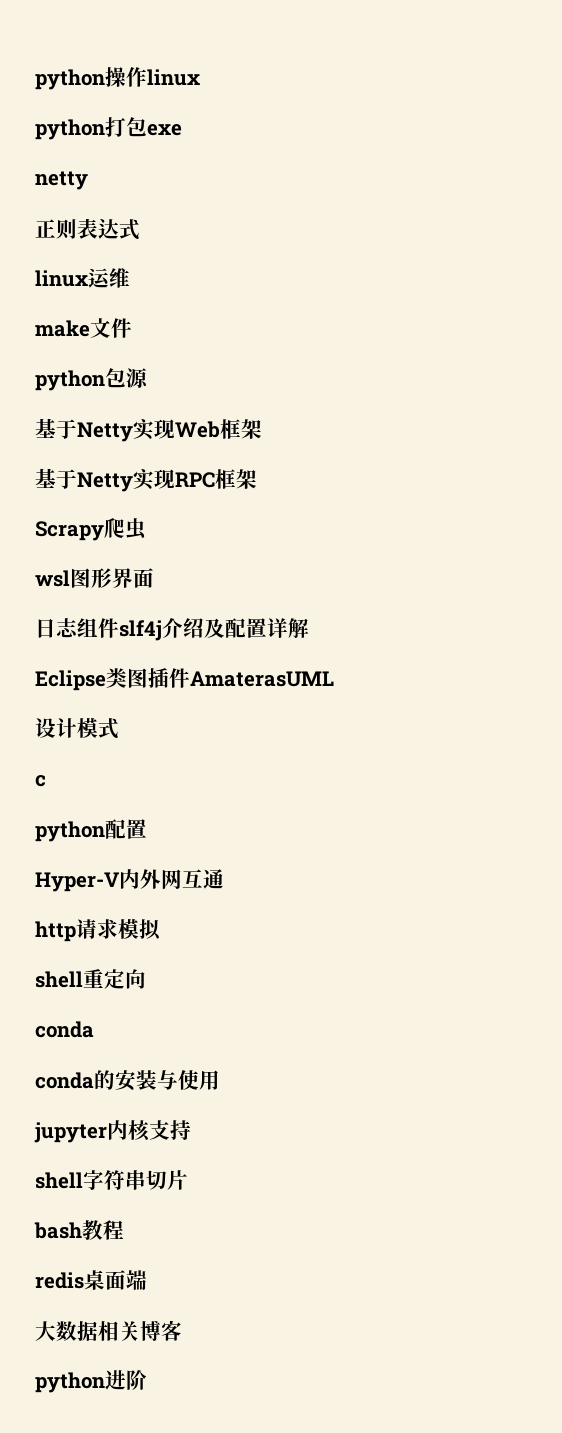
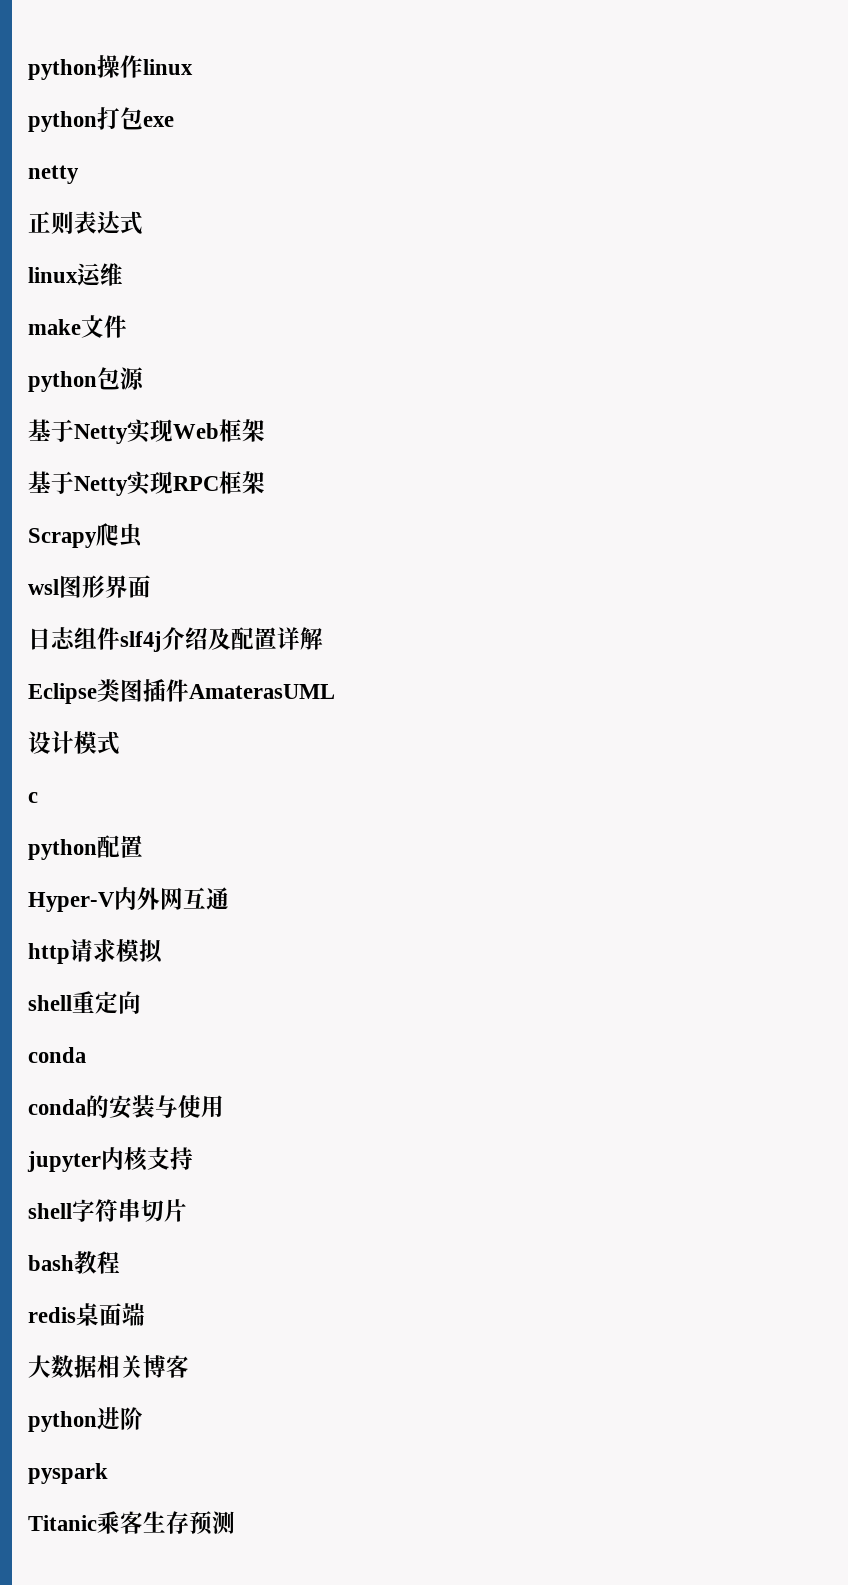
+ pyspark
+ Titanic乘客生存预测

